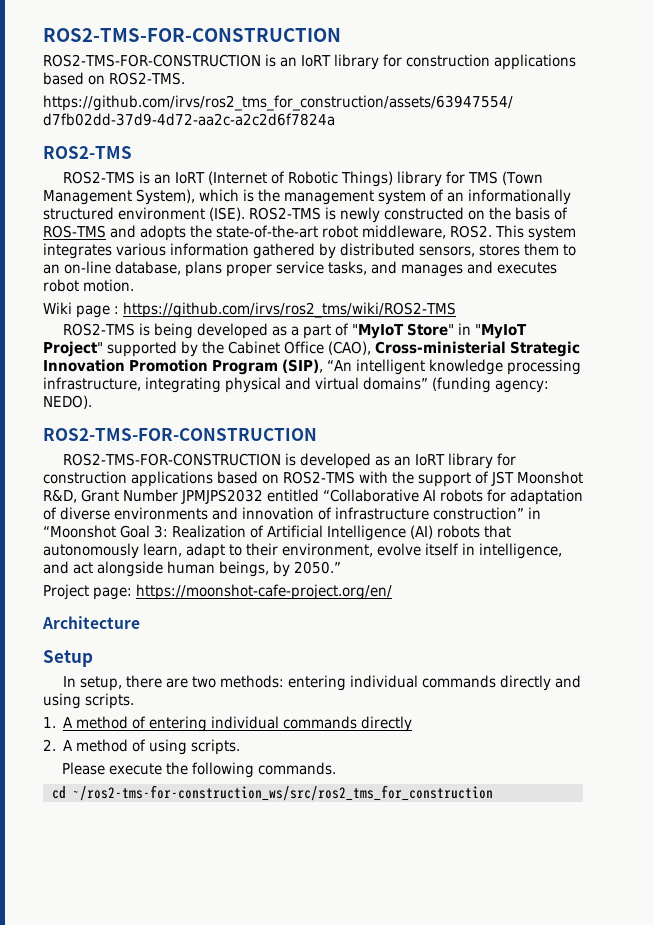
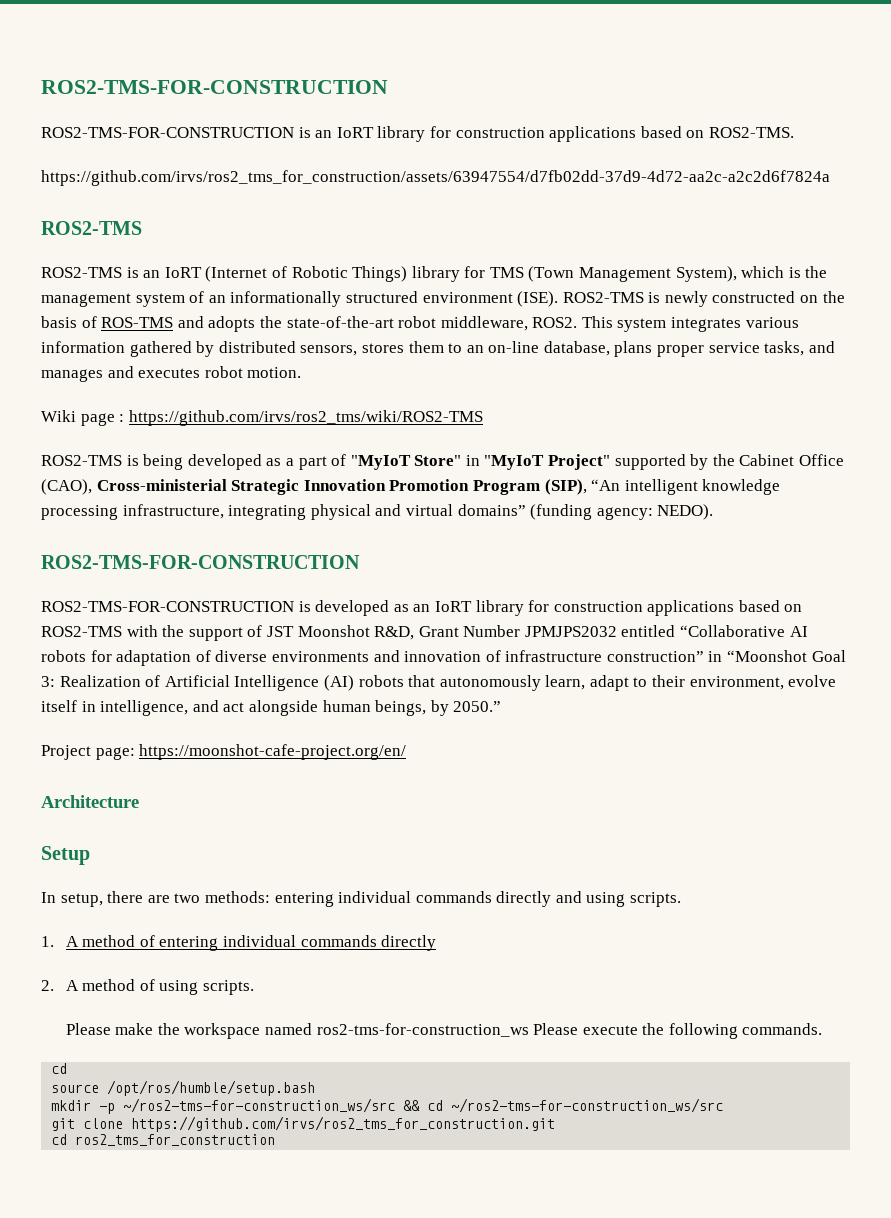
- Please execute the following commands.
- cd ~/ros2-tms-for-construction_ws/src/ros2_tms_for_construction
+ Please make the workspace named ros2-tms-for-construction_ws Please execute the following commands.
+ cd
+ source /opt/ros/humble/setup.bash
+ mkdir -p ~/ros2-tms-for-construction_ws/src && cd ~/ros2-tms-for-construction_ws/src
+ git clone https://github.com/irvs/ros2_tms_for_construction.git
+ cd ros2_tms_for_construction

